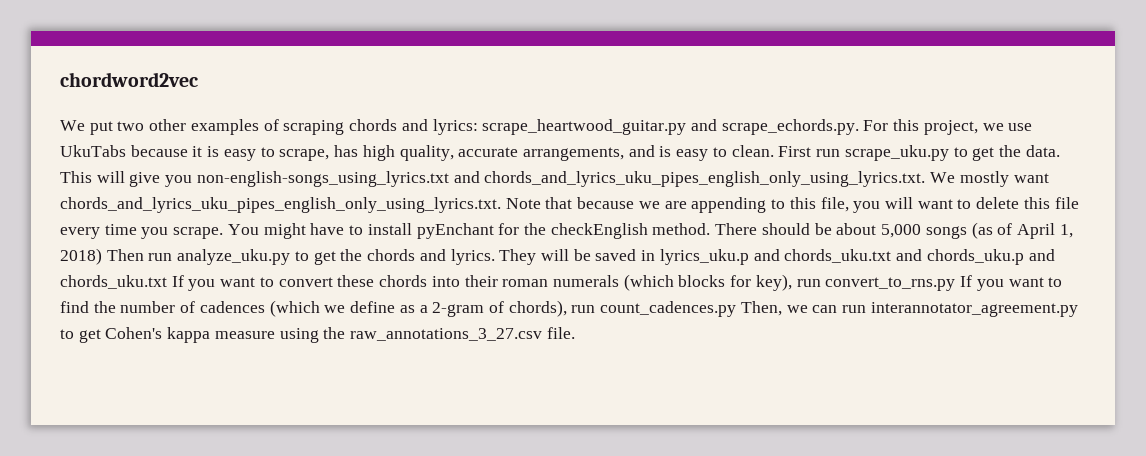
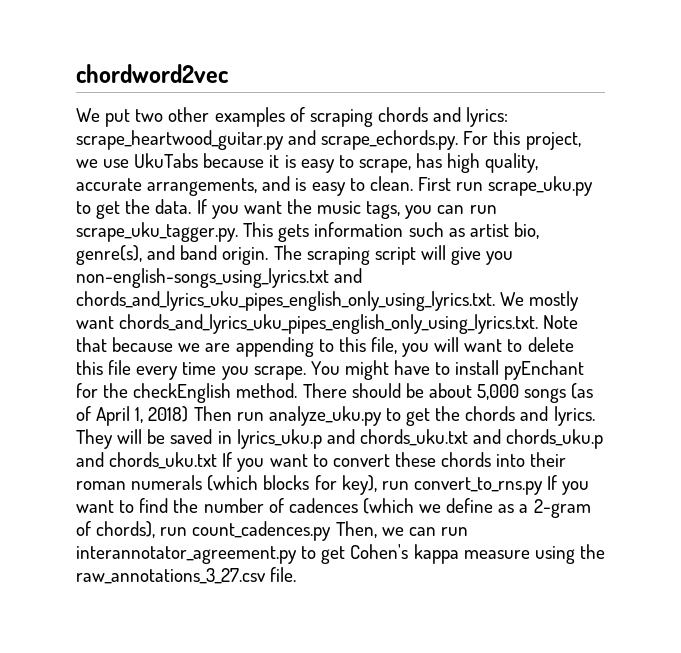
- This will give you non-english-songs_using_lyrics.txt and chords_and_lyrics_uku_pipes_english_only_using_lyrics.txt. We mostly want chords_and_lyrics_uku_pipes_english_only_using_lyrics.txt. Note that because we are appending to this file, you will want to delete this file every time you scrape.
+ If you want the music tags, you can run scrape_uku_tagger.py. This gets information such as artist bio, genre(s), and band origin. The scraping script will give you non-english-songs_using_lyrics.txt and chords_and_lyrics_uku_pipes_english_only_using_lyrics.txt. We mostly want chords_and_lyrics_uku_pipes_english_only_using_lyrics.txt. Note that because we are appending to this file, you will want to delete this file every time you scrape.

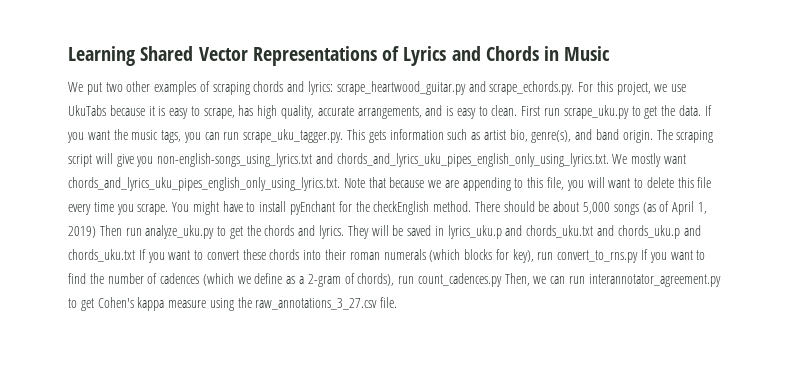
- chordword2vec
+ Learning Shared Vector Representations of Lyrics and Chords in Music
- There should be about 5,000 songs (as of April 1, 2018) Then run analyze_uku.py to get the chords and lyrics.
+ There should be about 5,000 songs (as of April 1, 2019) Then run analyze_uku.py to get the chords and lyrics.

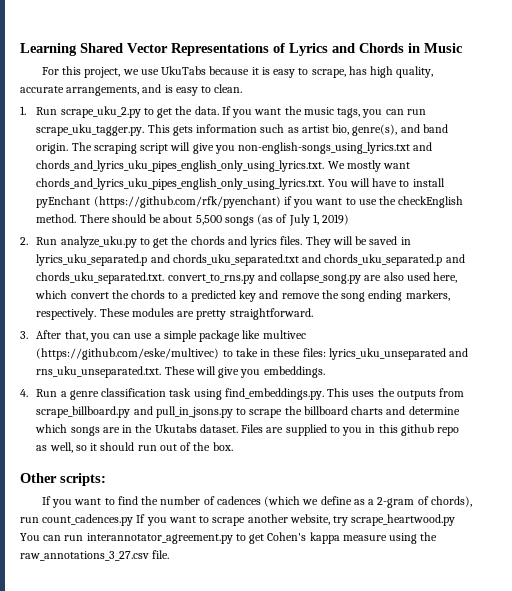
- We put two other examples of scraping chords and lyrics: scrape_heartwood_guitar.py and scrape_echords.py. For this project, we use UkuTabs because it is easy to scrape, has high quality, accurate arrangements, and is easy to clean. First run scrape_uku.py to get the data.
+ For this project, we use UkuTabs because it is easy to scrape, has high quality, accurate arrangements, and is easy to clean.
+ 1. Run scrape_uku_2.py to get the data.
- The scraping script will give you non-english-songs_using_lyrics.txt and chords_and_lyrics_uku_pipes_english_only_using_lyrics.txt. We mostly want chords_and_lyrics_uku_pipes_english_only_using_lyrics.txt. Note that because we are appending to this file, you will want to delete this file every time you scrape. You might have to install pyEnchant for the checkEnglish method.
+ The scraping script will give you non-english-songs_using_lyrics.txt and chords_and_lyrics_uku_pipes_english_only_using_lyrics.txt. We mostly want chords_and_lyrics_uku_pipes_english_only_using_lyrics.txt. You will have to install pyEnchant (https://github.com/rfk/pyenchant) if you want to use the checkEnglish method.
- There should be about 5,000 songs (as of April 1, 2019) Then run analyze_uku.py to get the chords and lyrics.
+ There should be about 5,500 songs (as of July 1, 2019)
+ 2. Run analyze_uku.py to get the chords and lyrics files.
- They will be saved in lyrics_uku.p and chords_uku.txt and chords_uku.p and chords_uku.txt If you want to convert these chords into their roman numerals (which blocks for key), run convert_to_rns.py If you want to find the number of cadences (which we define as a 2-gram of chords), run count_cadences.py Then, we can run interannotator_agreement.py to get Cohen's kappa measure using the raw_annotations_3_27.csv file.
+ They will be saved in lyrics_uku_separated.p and chords_uku_separated.txt and chords_uku_separated.p and chords_uku_separated.txt. convert_to_rns.py and collapse_song.py are also used here, which convert the chords to a predicted key and remove the song ending markers, respectively. These modules are pretty straightforward.
+ 3. After that, you can use a simple package like multivec (https://github.com/eske/multivec) to take in these files: lyrics_uku_unseparated and rns_uku_unseparated.txt. These will give you embeddings.
+ 4. Run a genre classification task using find_embeddings.py. This uses the outputs from scrape_billboard.py and pull_in_jsons.py to scrape the billboard charts and determine which songs are in the Ukutabs dataset. Files are supplied to you in this github repo as well, so it should run out of the box.
+ Other scripts:
+ If you want to find the number of cadences (which we define as a 2-gram of chords), run count_cadences.py If you want to scrape another website, try scrape_heartwood.py You can run interannotator_agreement.py to get Cohen's kappa measure using the raw_annotations_3_27.csv file.

